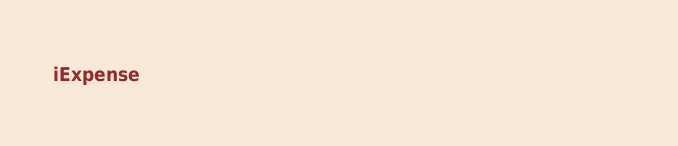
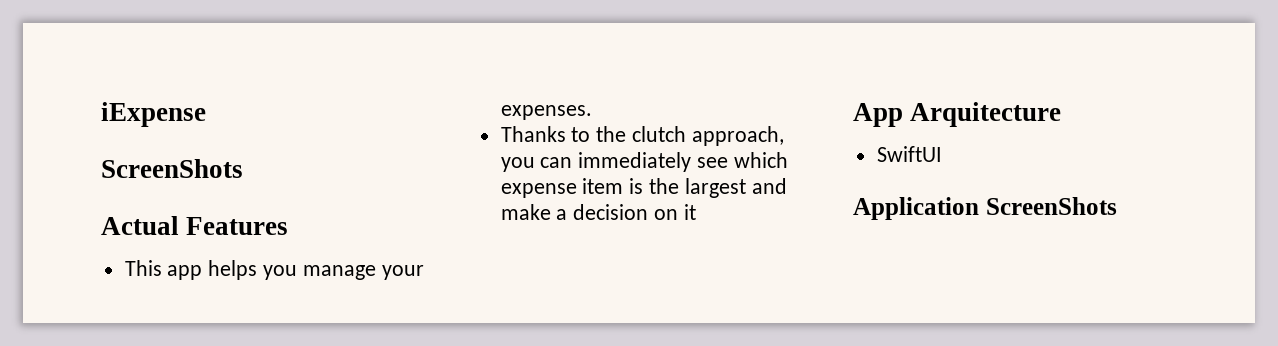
  iExpense
+ ScreenShots
+ Actual Features
+ This app helps you manage your expenses.
+ Thanks to the clutch approach, you can immediately see which expense item is the largest and make a decision on it
+ App Arquitecture
+ SwiftUI
+ Application ScreenShots

